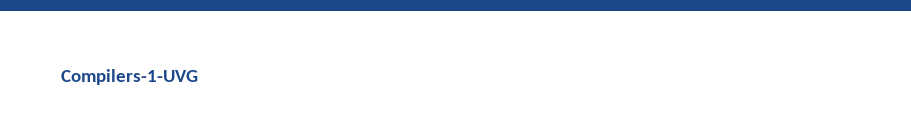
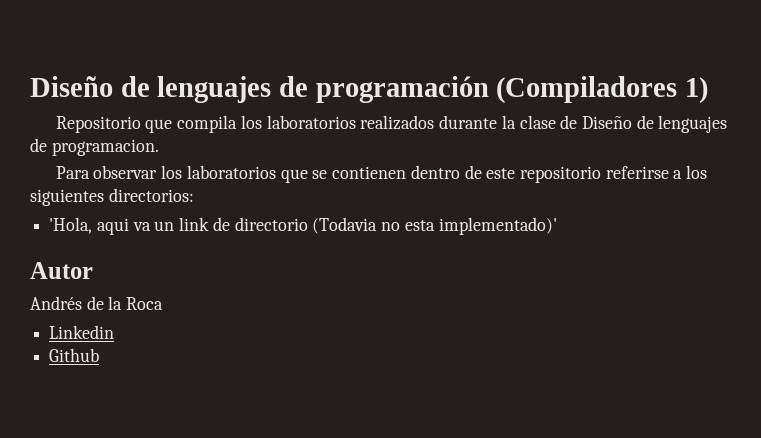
- Compilers-1-UVG
+ Diseño de lenguajes de programación (Compiladores 1)
+ Repositorio que compila los laboratorios realizados durante la clase de Diseño de lenguajes de programacion.
+ Para observar los laboratorios que se contienen dentro de este repositorio referirse a los siguientes directorios:
+ 'Hola, aqui va un link de directorio (Todavia no esta implementado)'
+ Autor
+ Andrés de la Roca
+ Linkedin
+ Github

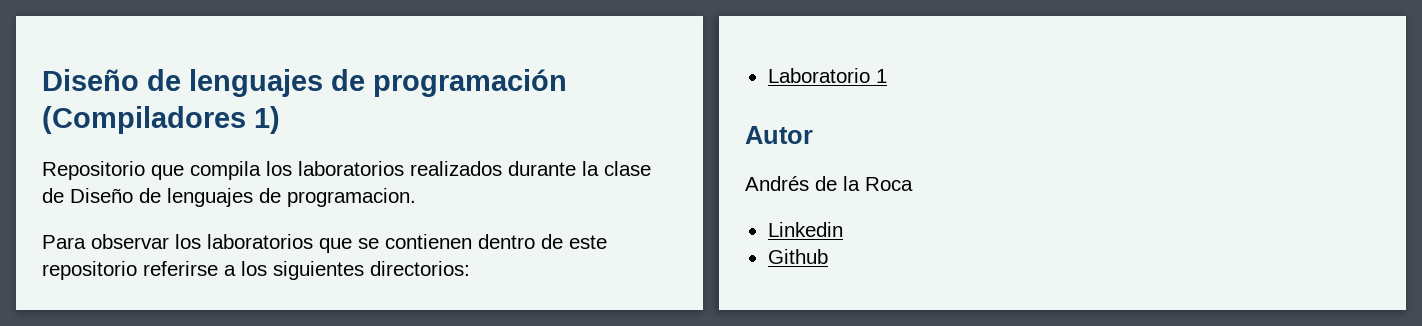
- 'Hola, aqui va un link de directorio (Todavia no esta implementado)'
+ Laboratorio 1

